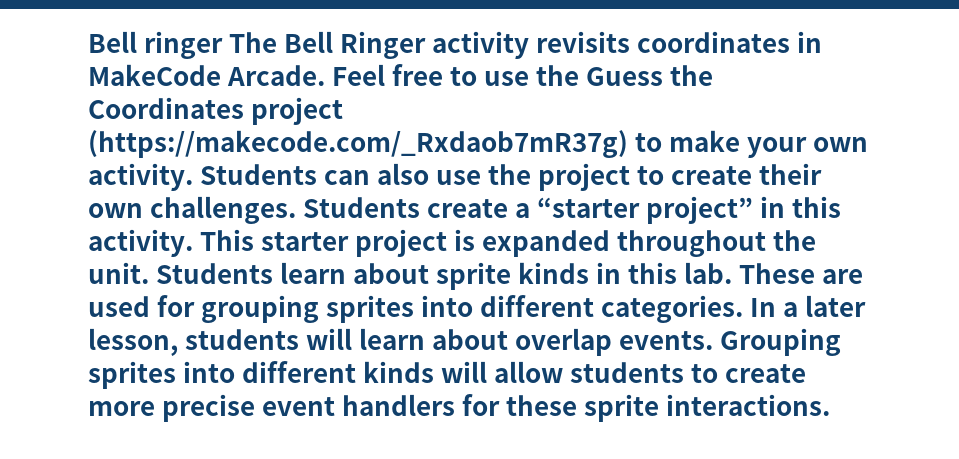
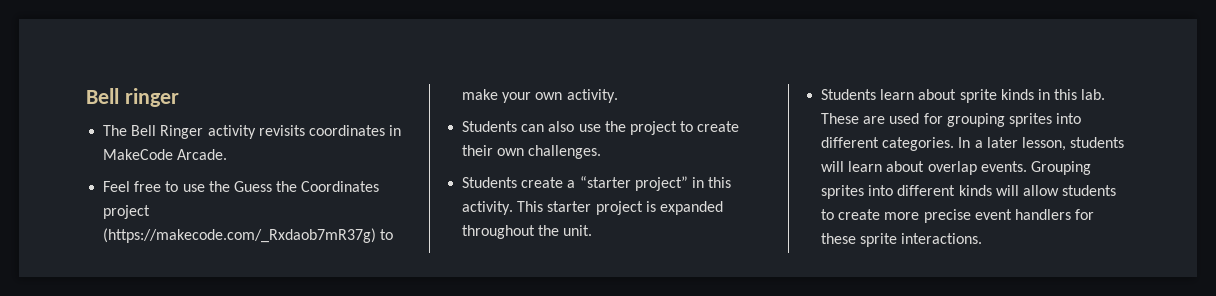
- Bell ringer The Bell Ringer activity revisits coordinates in MakeCode Arcade. Feel free to use the Guess the Coordinates project (https://makecode.com/_Rxdaob7mR37g) to make your own activity. Students can also use the project to create their own challenges. Students create a “starter project” in this activity.
+ Bell ringer
+ The Bell Ringer activity revisits coordinates in MakeCode Arcade.
+ Feel free to use the Guess the Coordinates project (https://makecode.com/_Rxdaob7mR37g) to make your own activity.
+ Students can also use the project to create their own challenges.
+ Students create a “starter project” in this activity.
- This starter project is expanded throughout the unit. Students learn about sprite kinds in this lab.
+ This starter project is expanded throughout the unit.
+ Students learn about sprite kinds in this lab.

